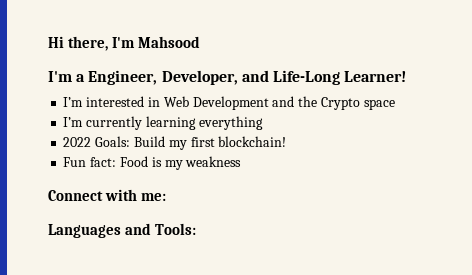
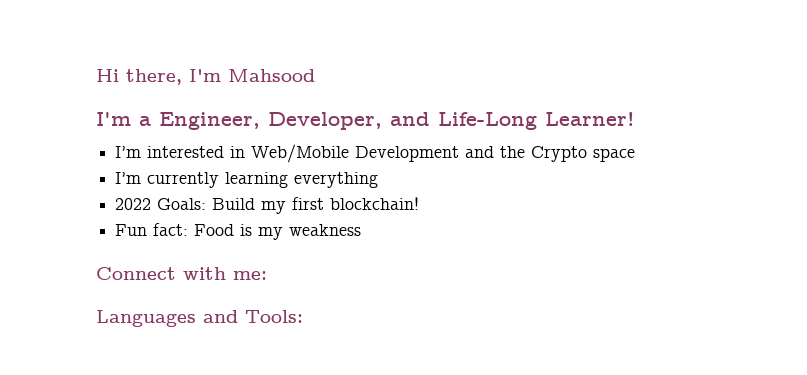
- I’m interested in Web Development and the Crypto space
+ I’m interested in Web/Mobile Development and the Crypto space

